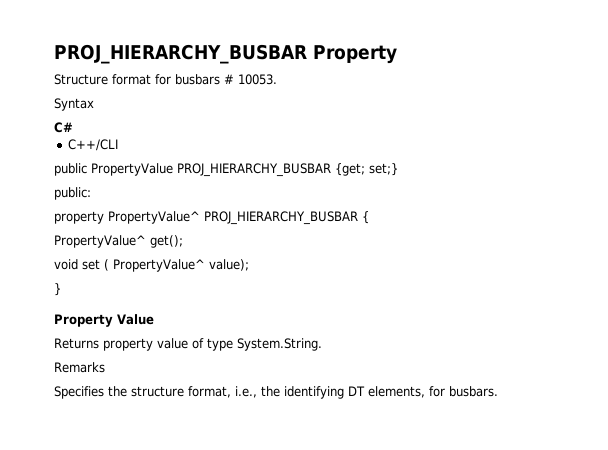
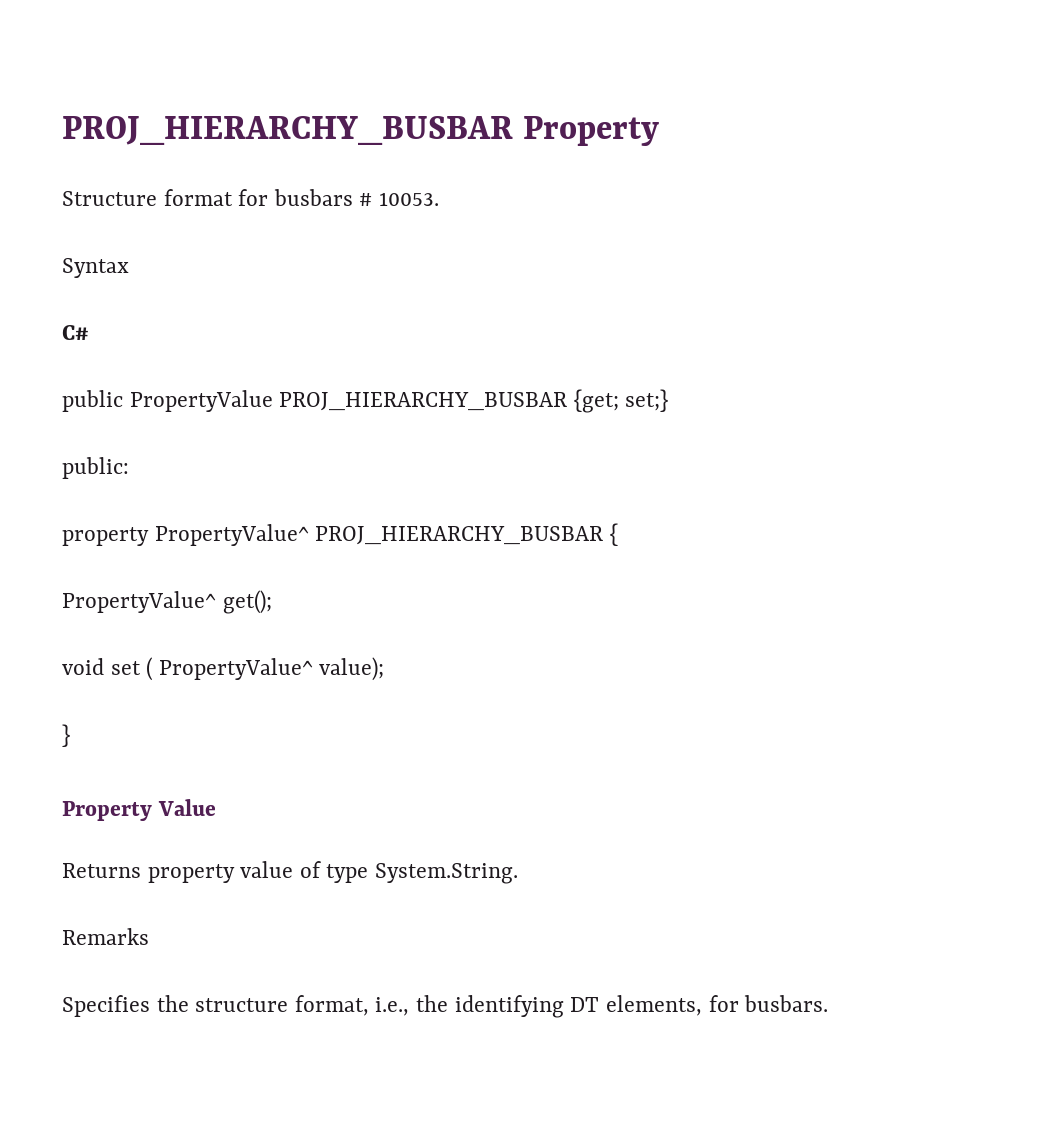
- C++/CLI

